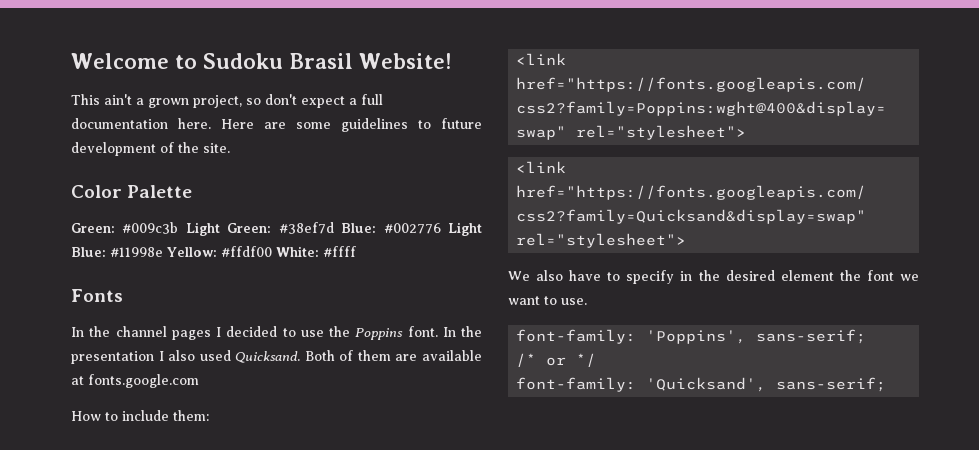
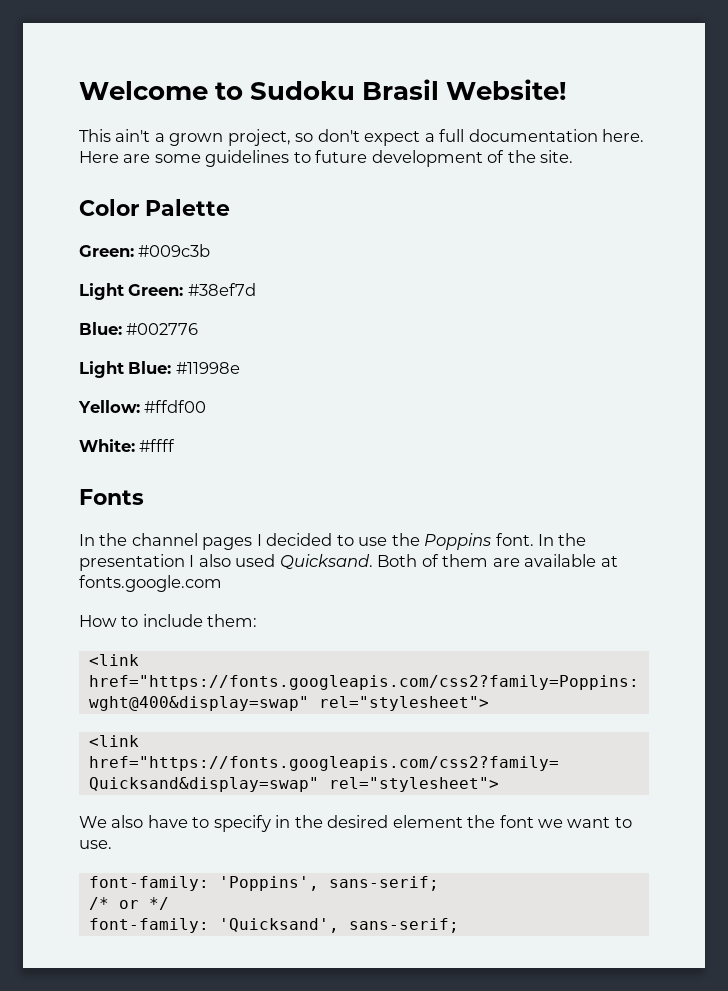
- Green: #009c3b Light Green: #38ef7d Blue: #002776 Light Blue: #11998e Yellow: #ffdf00 White: #ffff
+ Green: #009c3b
+ Light Green: #38ef7d
+ Blue: #002776
+ Light Blue: #11998e
+ Yellow: #ffdf00
+ White: #ffff

